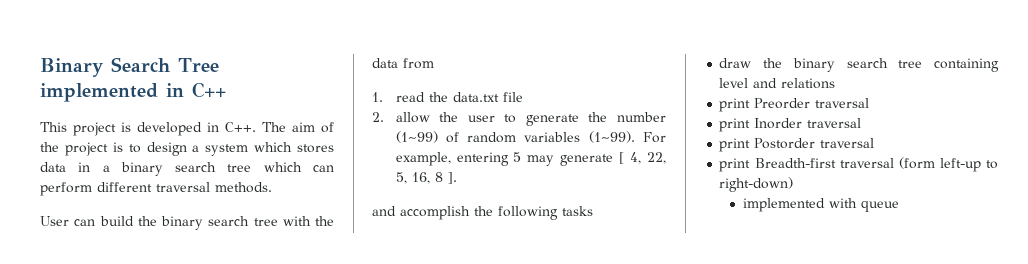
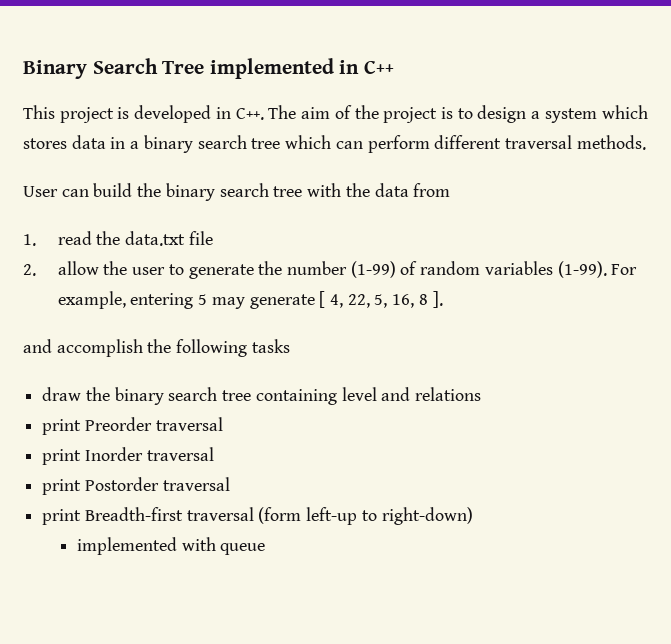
- 2. allow the user to generate the number (1~99) of random variables (1~99).
+ 2. allow the user to generate the number (1-99) of random variables (1-99).

